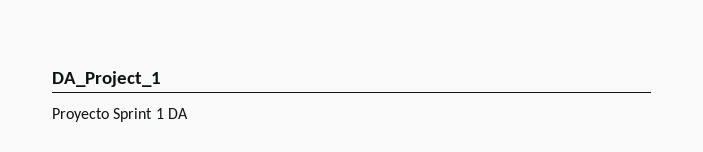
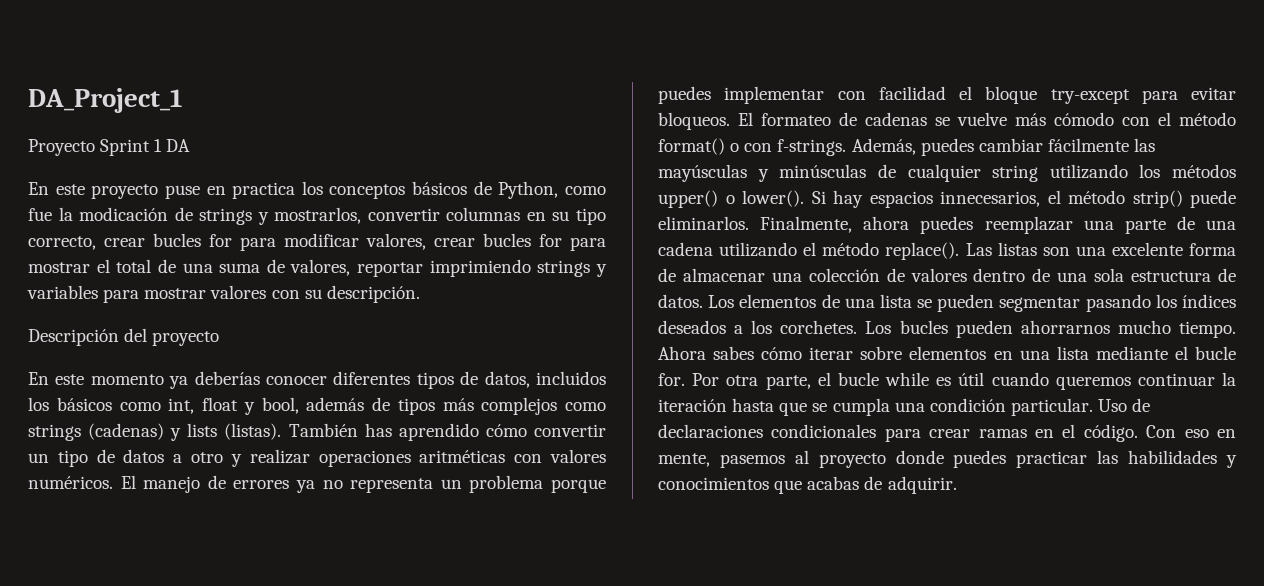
+ En este proyecto puse en practica los conceptos básicos de Python, como fue la modicación de strings y mostrarlos, convertir columnas en su tipo correcto, crear bucles for para modificar valores, crear bucles for para mostrar el total de una suma de valores, reportar imprimiendo strings y variables para mostrar valores con su descripción.
+ Descripción del proyecto
+ En este momento ya deberías conocer diferentes tipos de datos, incluidos los básicos como int, float y bool, además de tipos más complejos como strings (cadenas) y lists (listas). También has aprendido cómo convertir un tipo de datos a otro y realizar operaciones aritméticas con valores numéricos. El manejo de errores ya no representa un problema porque puedes implementar con facilidad el bloque try-except para evitar bloqueos. El formateo de cadenas se vuelve más cómodo con el método format() o con f-strings. Además, puedes cambiar fácilmente las mayúsculas y minúsculas de cualquier string utilizando los métodos upper() o lower(). Si hay espacios innecesarios, el método strip() puede eliminarlos. Finalmente, ahora puedes reemplazar una parte de una cadena utilizando el método replace(). Las listas son una excelente forma de almacenar una colección de valores dentro de una sola estructura de datos. Los elementos de una lista se pueden segmentar pasando los índices deseados a los corchetes. Los bucles pueden ahorrarnos mucho tiempo. Ahora sabes cómo iterar sobre elementos en una lista mediante el bucle for. Por otra parte, el bucle while es útil cuando queremos continuar la iteración hasta que se cumpla una condición particular. Uso de declaraciones condicionales para crear ramas en el código. Con eso en mente, pasemos al proyecto donde puedes practicar las habilidades y conocimientos que acabas de adquirir.

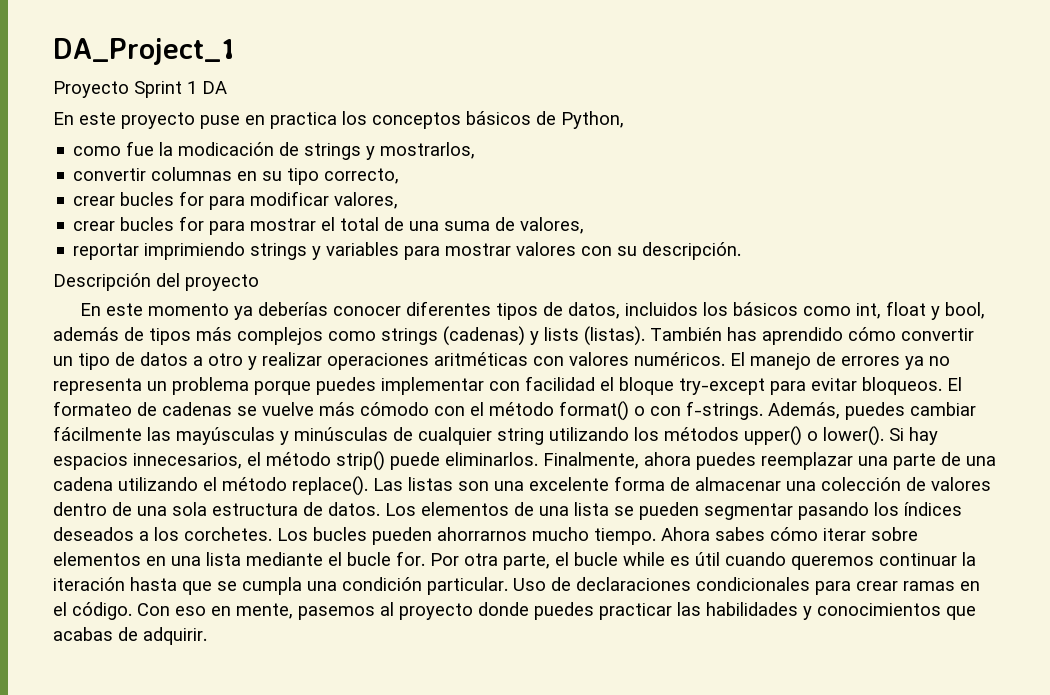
- En este proyecto puse en practica los conceptos básicos de Python, como fue la modicación de strings y mostrarlos, convertir columnas en su tipo correcto, crear bucles for para modificar valores, crear bucles for para mostrar el total de una suma de valores, reportar imprimiendo strings y variables para mostrar valores con su descripción.
+ En este proyecto puse en practica los conceptos básicos de Python,
+ como fue la modicación de strings y mostrarlos,
+ convertir columnas en su tipo correcto,
+ crear bucles for para modificar valores,
+ crear bucles for para mostrar el total de una suma de valores,
+ reportar imprimiendo strings y variables para mostrar valores con su descripción.

